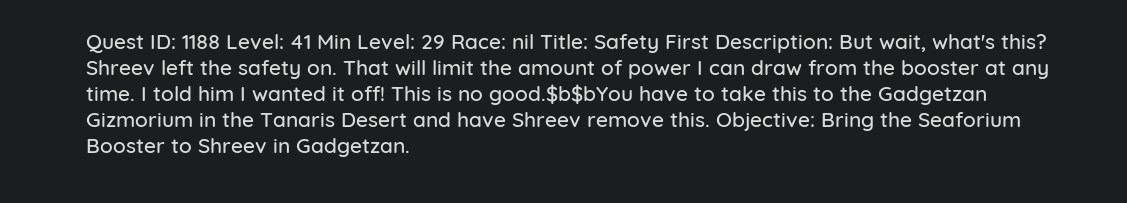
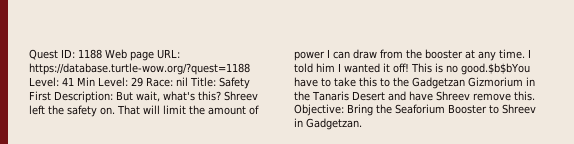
- Quest ID: 1188 Level: 41 Min Level: 29 Race: nil Title: Safety First Description: But wait, what's this?
+ Quest ID: 1188 Web page URL: https://database.turtle-wow.org/?quest=1188 Level: 41 Min Level: 29 Race: nil Title: Safety First Description: But wait, what's this?

